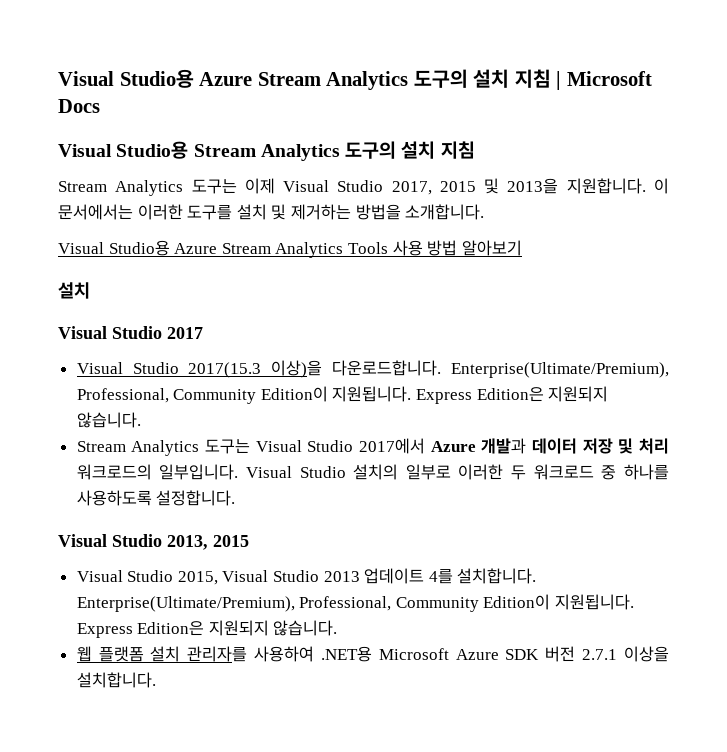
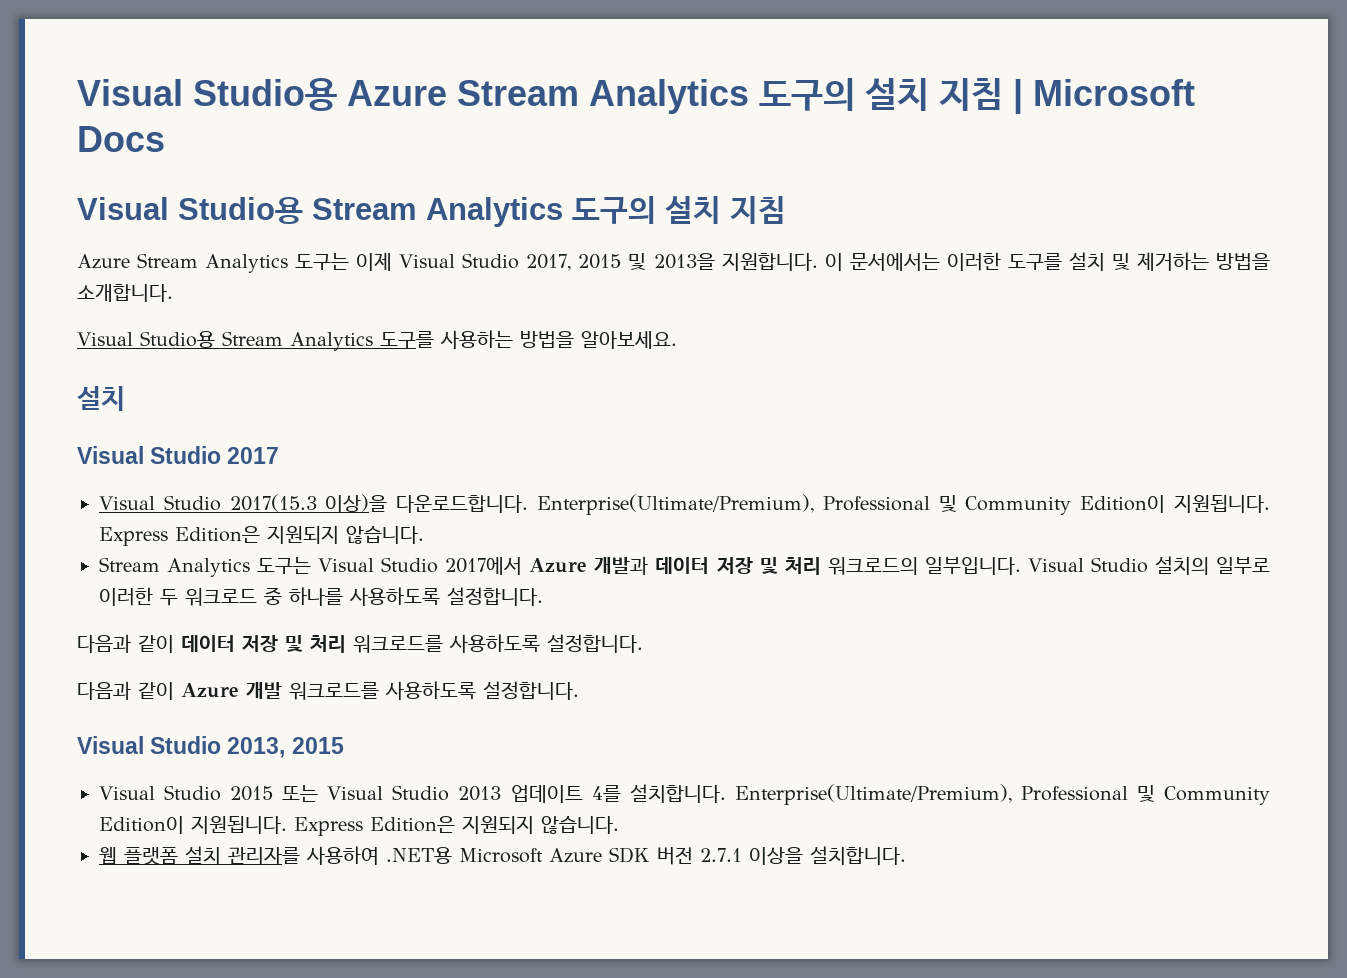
- Stream Analytics 도구는 이제 Visual Studio 2017, 2015 및 2013을 지원합니다.
+ Azure Stream Analytics 도구는 이제 Visual Studio 2017, 2015 및 2013을 지원합니다.
- Visual Studio용 Azure Stream Analytics Tools 사용 방법 알아보기
+ Visual Studio용 Stream Analytics 도구를 사용하는 방법을 알아보세요.
- Visual Studio 2017(15.3 이상)을 다운로드합니다. Enterprise(Ultimate/Premium), Professional, Community Edition이 지원됩니다.
+ Visual Studio 2017(15.3 이상)을 다운로드합니다. Enterprise(Ultimate/Premium), Professional 및 Community Edition이 지원됩니다.
+ 다음과 같이 데이터 저장 및 처리 워크로드를 사용하도록 설정합니다.
+ 다음과 같이 Azure 개발 워크로드를 사용하도록 설정합니다.
- Visual Studio 2015, Visual Studio 2013 업데이트 4를 설치합니다. Enterprise(Ultimate/Premium), Professional, Community Edition이 지원됩니다.
+ Visual Studio 2015 또는 Visual Studio 2013 업데이트 4를 설치합니다. Enterprise(Ultimate/Premium), Professional 및 Community Edition이 지원됩니다.

